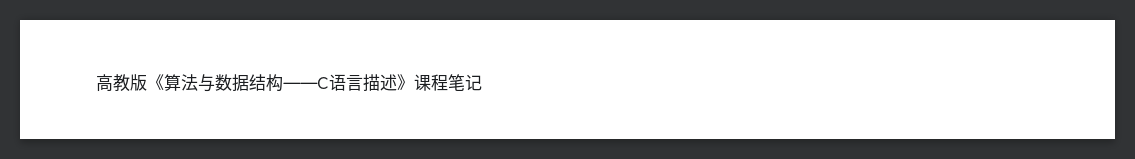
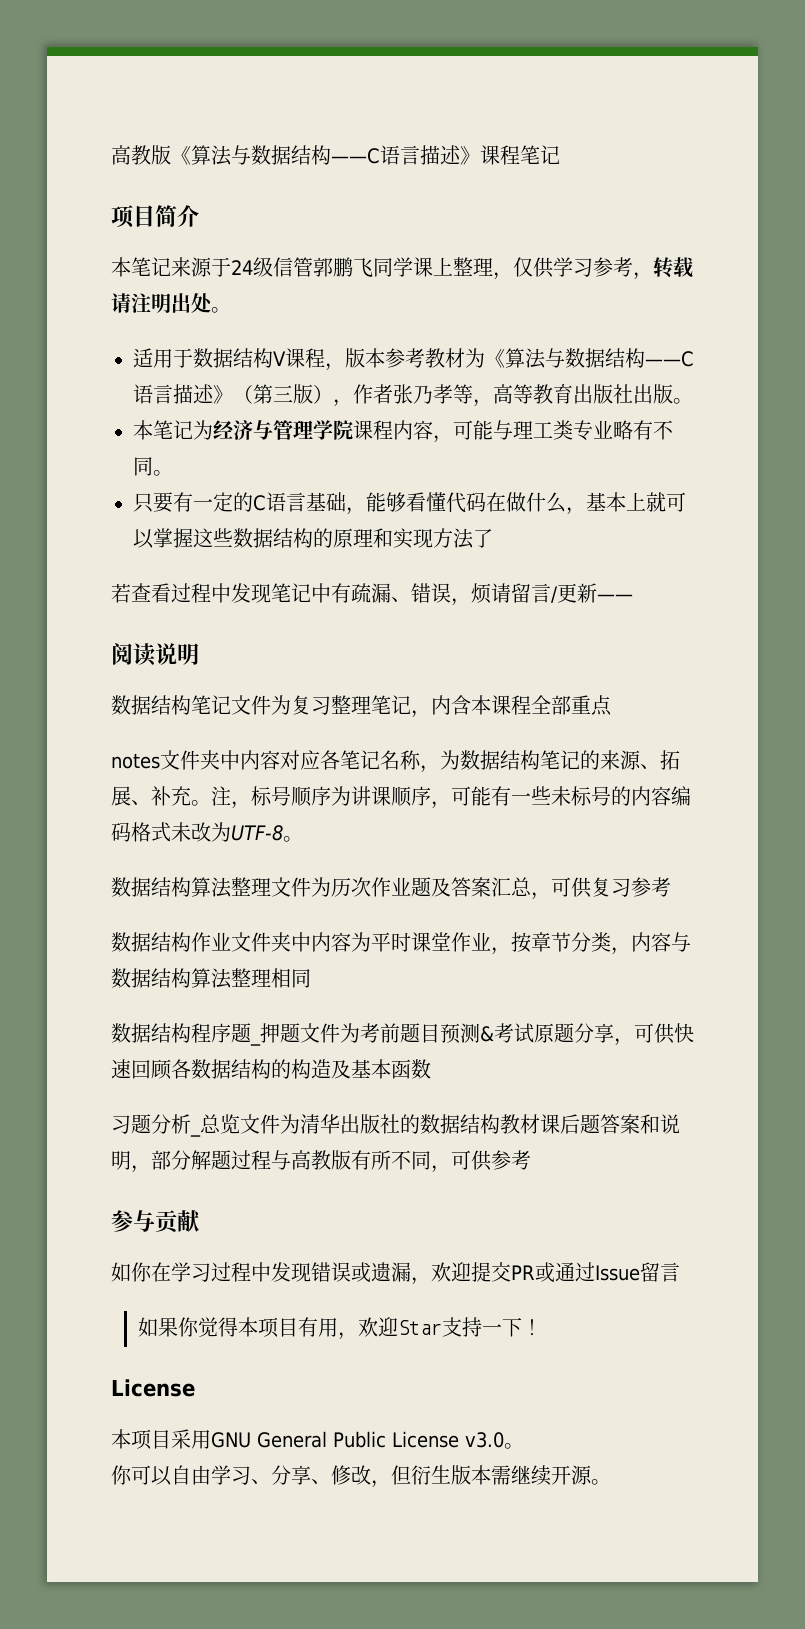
+ 项目简介
+ 本笔记来源于24级信管郭鹏飞同学课上整理，仅供学习参考，转载请注明出处。
+ 适用于数据结构V课程，版本参考教材为《算法与数据结构——C语言描述》（第三版），作者张乃孝等，高等教育出版社出版。
+ 本笔记为经济与管理学院课程内容，可能与理工类专业略有不同。
+ 只要有一定的C语言基础，能够看懂代码在做什么，基本上就可以掌握这些数据结构的原理和实现方法了
+ 若查看过程中发现笔记中有疏漏、错误，烦请留言/更新——
+ 阅读说明
+ 数据结构笔记文件为复习整理笔记，内含本课程全部重点
+ notes文件夹中内容对应各笔记名称，为数据结构笔记的来源、拓展、补充。注，标号顺序为讲课顺序，可能有一些未标号的内容编码格式未改为UTF-8。
+ 数据结构算法整理文件为历次作业题及答案汇总，可供复习参考
+ 数据结构作业文件夹中内容为平时课堂作业，按章节分类，内容与数据结构算法整理相同
+ 数据结构程序题_押题文件为考前题目预测&考试原题分享，可供快速回顾各数据结构的构造及基本函数
+ 习题分析_总览文件为清华出版社的数据结构教材课后题答案和说明，部分解题过程与高教版有所不同，可供参考
+ 参与贡献
+ 如你在学习过程中发现错误或遗漏，欢迎提交PR或通过Issue留言
+ 如果你觉得本项目有用，欢迎Star支持一下！
+ License
+ 本项目采用GNU General Public License v3.0。
+ 你可以自由学习、分享、修改，但衍生版本需继续开源。

